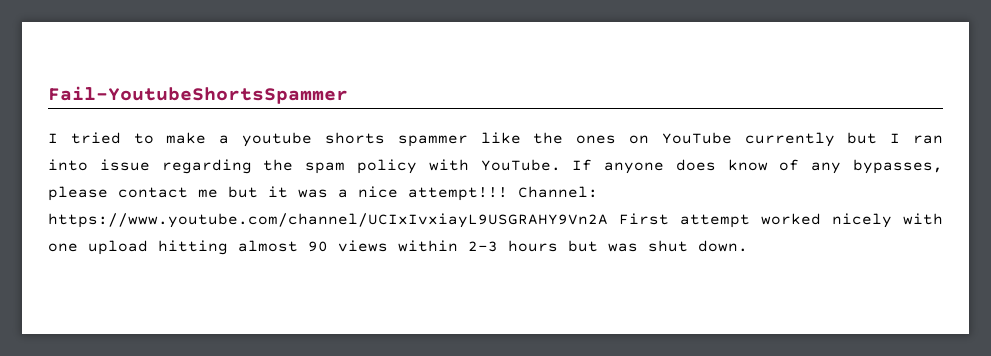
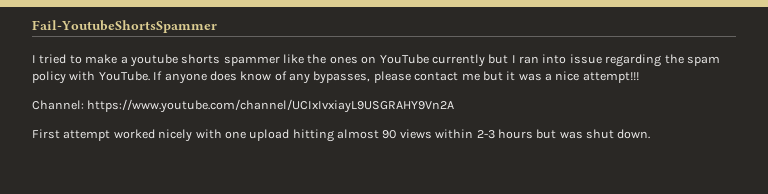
- If anyone does know of any bypasses, please contact me but it was a nice attempt!!! Channel: https://www.youtube.com/channel/UCIxIvxiayL9USGRAHY9Vn2A First attempt worked nicely with one upload hitting almost 90 views within 2-3 hours but was shut down.
+ If anyone does know of any bypasses, please contact me but it was a nice attempt!!!
+ Channel: https://www.youtube.com/channel/UCIxIvxiayL9USGRAHY9Vn2A
+ First attempt worked nicely with one upload hitting almost 90 views within 2-3 hours but was shut down.

